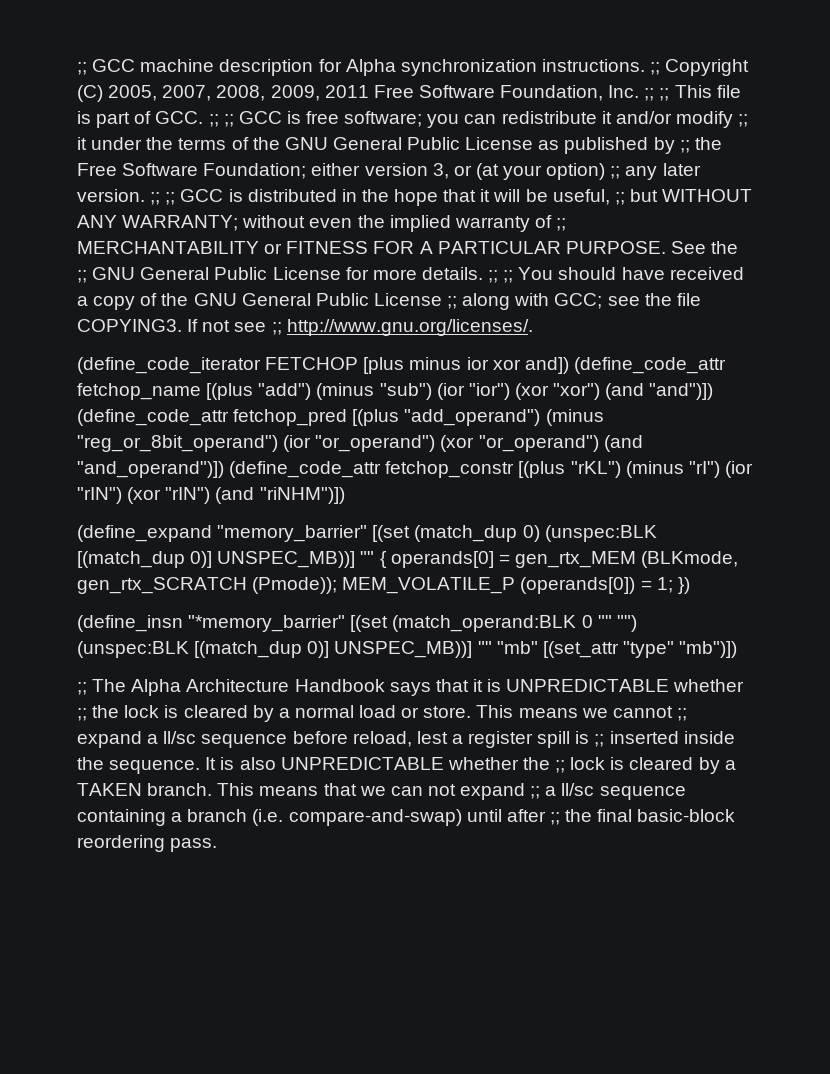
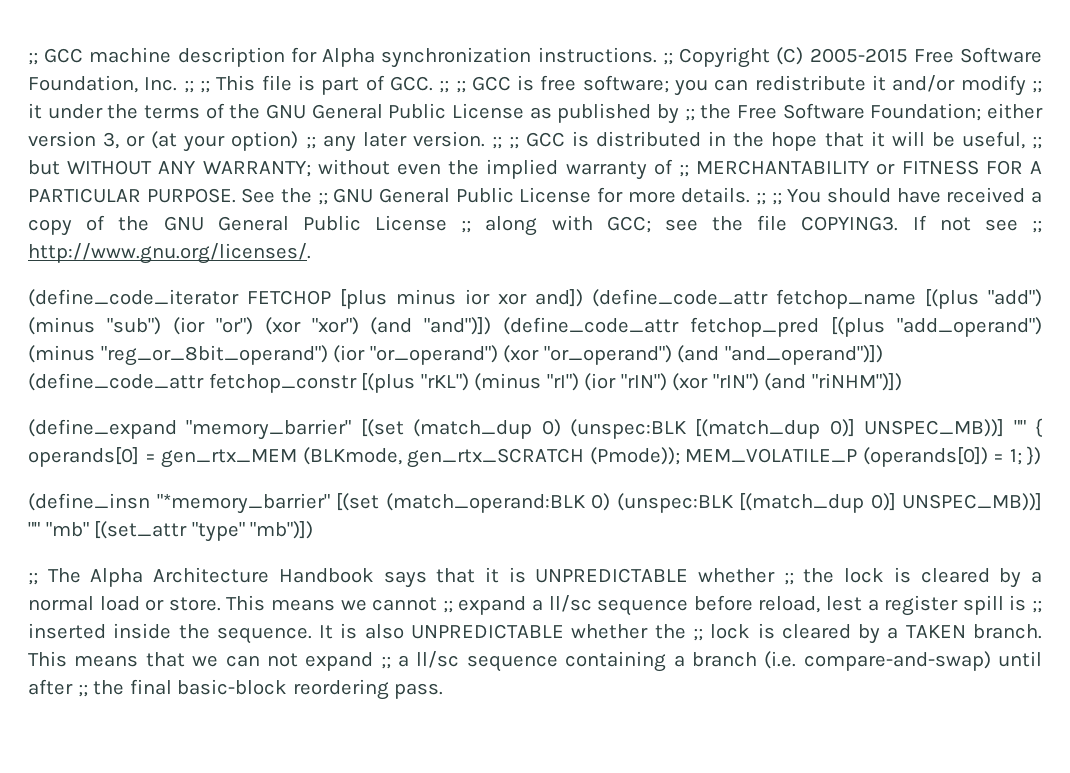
- Copyright (C) 2005, 2007, 2008, 2009, 2011 Free Software Foundation, Inc. ;;
+ Copyright (C) 2005-2015 Free Software Foundation, Inc. ;;
- (define_code_iterator FETCHOP [plus minus ior xor and]) (define_code_attr fetchop_name [(plus "add") (minus "sub") (ior "ior") (xor "xor") (and "and")]) (define_code_attr fetchop_pred [(plus "add_operand") (minus "reg_or_8bit_operand") (ior "or_operand") (xor "or_operand") (and "and_operand")]) (define_code_attr fetchop_constr [(plus "rKL") (minus "rI") (ior "rIN") (xor "rIN") (and "riNHM")])
+ (define_code_iterator FETCHOP [plus minus ior xor and]) (define_code_attr fetchop_name [(plus "add") (minus "sub") (ior "or") (xor "xor") (and "and")]) (define_code_attr fetchop_pred [(plus "add_operand") (minus "reg_or_8bit_operand") (ior "or_operand") (xor "or_operand") (and "and_operand")]) (define_code_attr fetchop_constr [(plus "rKL") (minus "rI") (ior "rIN") (xor "rIN") (and "riNHM")])
- (define_insn "*memory_barrier" [(set (match_operand:BLK 0 "" "") (unspec:BLK [(match_dup 0)] UNSPEC_MB))] "" "mb" [(set_attr "type" "mb")])
+ (define_insn "*memory_barrier" [(set (match_operand:BLK 0) (unspec:BLK [(match_dup 0)] UNSPEC_MB))] "" "mb" [(set_attr "type" "mb")])

